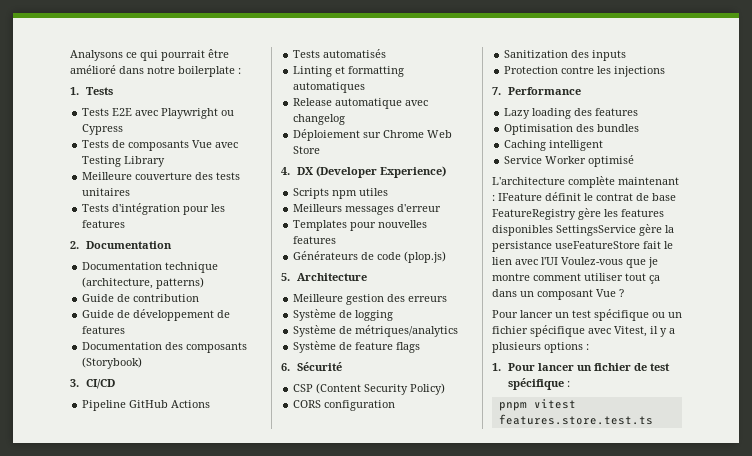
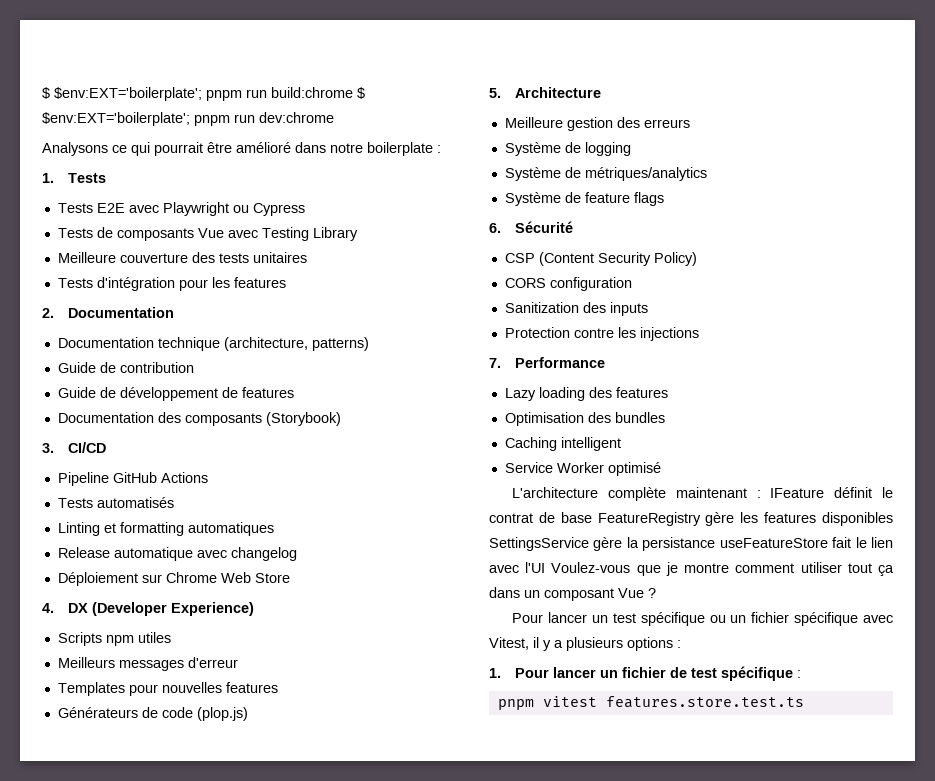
+ $ $env:EXT='boilerplate'; pnpm run build:chrome $ $env:EXT='boilerplate'; pnpm run dev:chrome

